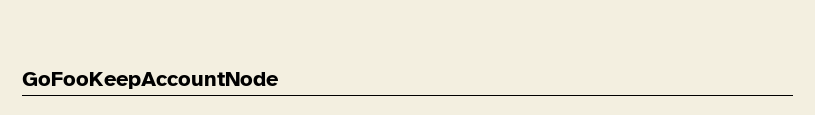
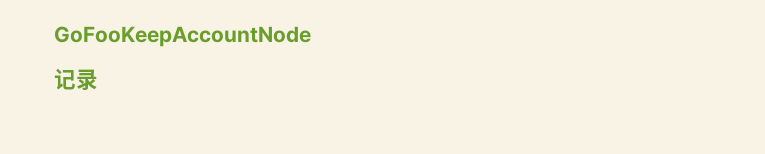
+ 记录

